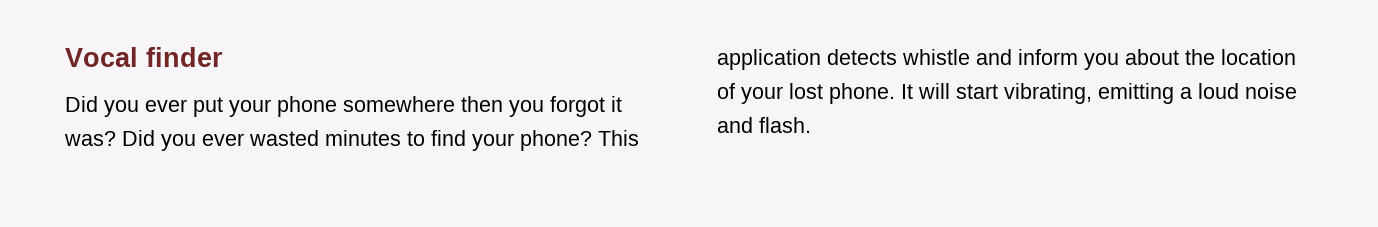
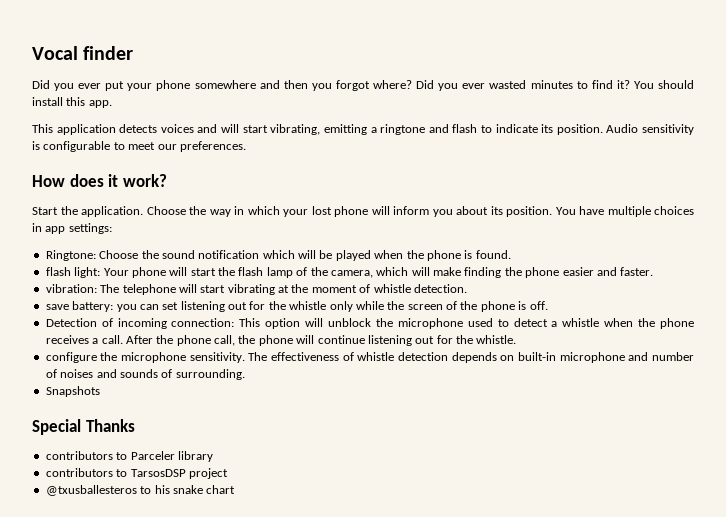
- Did you ever put your phone somewhere then you forgot it was?
+ Did you ever put your phone somewhere and then you forgot where?
- Did you ever wasted minutes to find your phone? This application detects whistle and inform you about the location of your lost phone. It will start vibrating, emitting a loud noise and flash.
+ Did you ever wasted minutes to find it? You should install this app.
+ This application detects voices and will start vibrating, emitting a ringtone and flash to indicate its position. Audio sensitivity is configurable to meet our preferences.
+ How does it work?
+ Start the application. Choose the way in which your lost phone will inform you about its position. You have multiple choices in app settings:
+ Ringtone: Choose the sound notification which will be played when the phone is found.
+ flash light: Your phone will start the flash lamp of the camera, which will make finding the phone easier and faster.
+ vibration: The telephone will start vibrating at the moment of whistle detection.
+ save battery: you can set listening out for the whistle only while the screen of the phone is off.
+ Detection of incoming connection: This option will unblock the microphone used to detect a whistle when the phone receives a call. After the phone call, the phone will continue listening out for the whistle.
+ configure the microphone sensitivity. The effectiveness of whistle detection depends on built-in microphone and number of noises and sounds of surrounding.
+ Snapshots
+ Special Thanks
+ contributors to Parceler library
+ contributors to TarsosDSP project
+ @txusballesteros to his snake chart

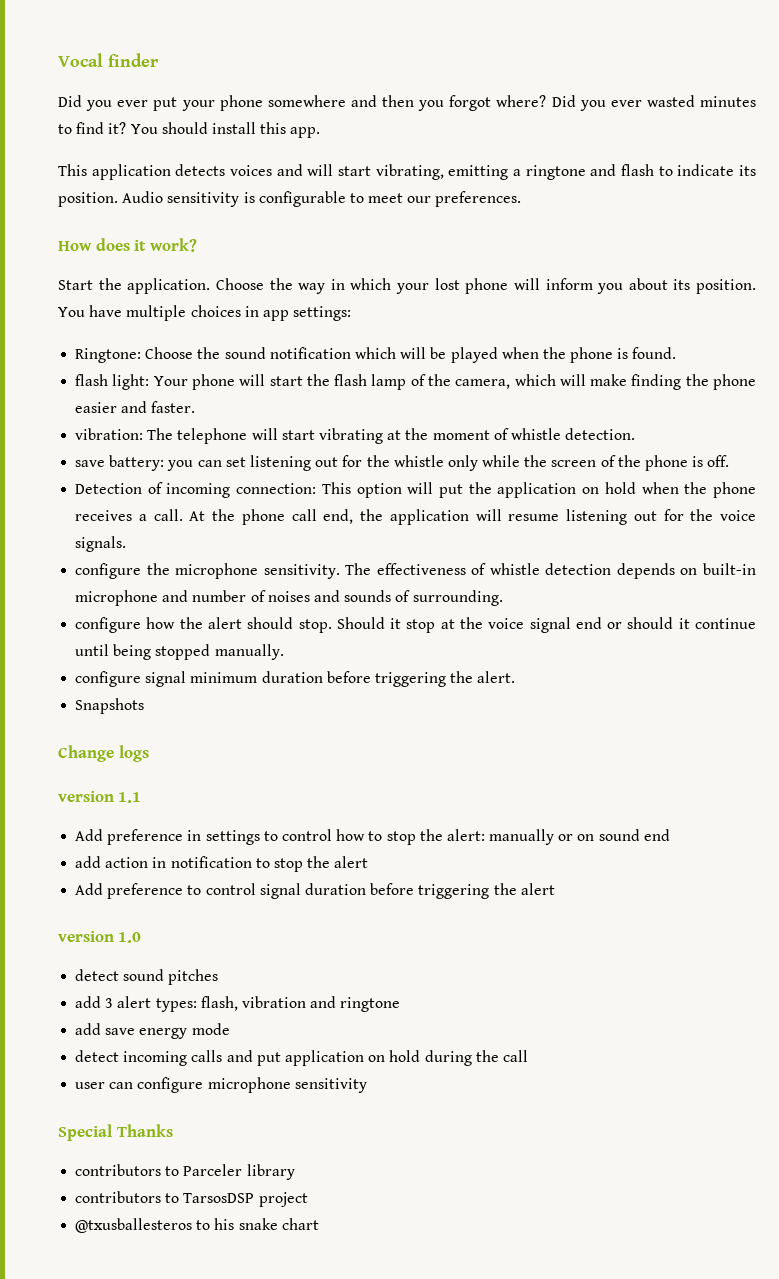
- Detection of incoming connection: This option will unblock the microphone used to detect a whistle when the phone receives a call.
+ Detection of incoming connection: This option will put the application on hold when the phone receives a call.
- After the phone call, the phone will continue listening out for the whistle.
+ At the phone call end, the application will resume listening out for the voice signals.
+ configure how the alert should stop. Should it stop at the voice signal end or should it continue until being stopped manually.
+ configure signal minimum duration before triggering the alert.
  Snapshots
+ Change logs
+ version 1.1
+ Add preference in settings to control how to stop the alert: manually or on sound end
+ add action in notification to stop the alert
+ Add preference to control signal duration before triggering the alert
+ version 1.0
+ detect sound pitches
+ add 3 alert types: flash, vibration and ringtone
+ add save energy mode
+ detect incoming calls and put application on hold during the call
+ user can configure microphone sensitivity

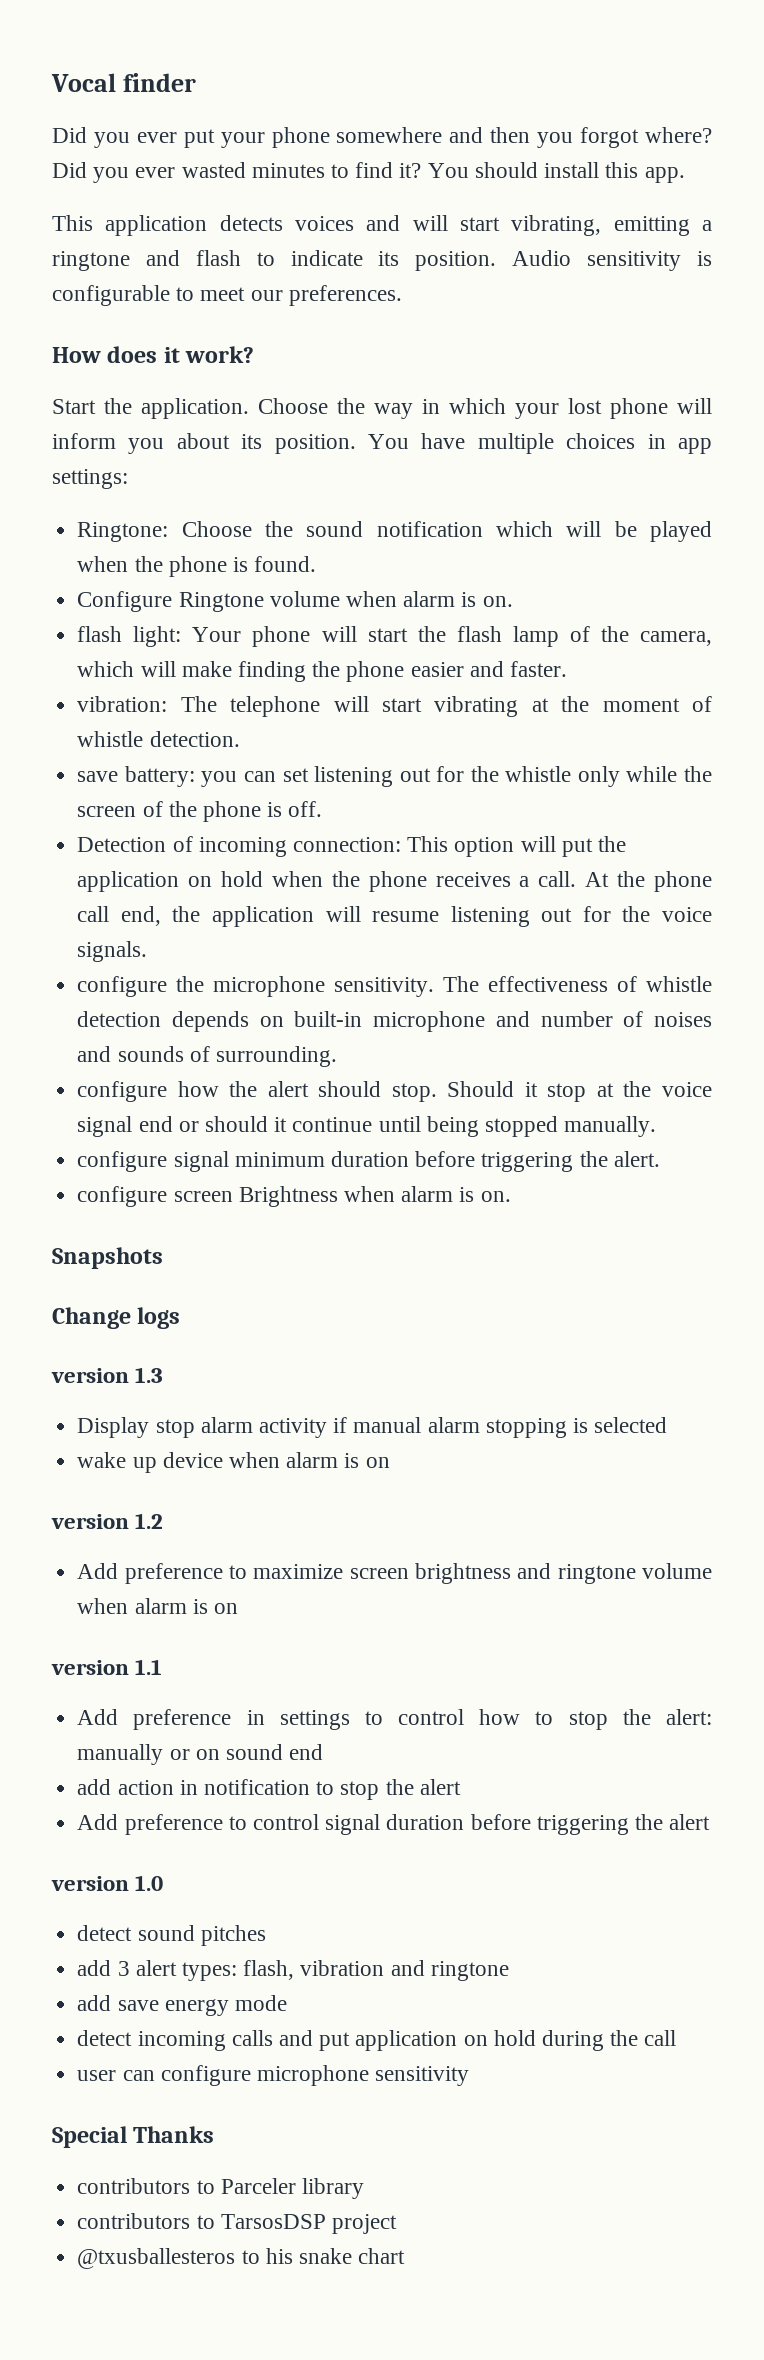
+ Configure Ringtone volume when alarm is on.
+ configure screen Brightness when alarm is on.
  Snapshots
  Change logs
+ version 1.3
+ Display stop alarm activity if manual alarm stopping is selected
+ wake up device when alarm is on
+ version 1.2
+ Add preference to maximize screen brightness and ringtone volume when alarm is on

